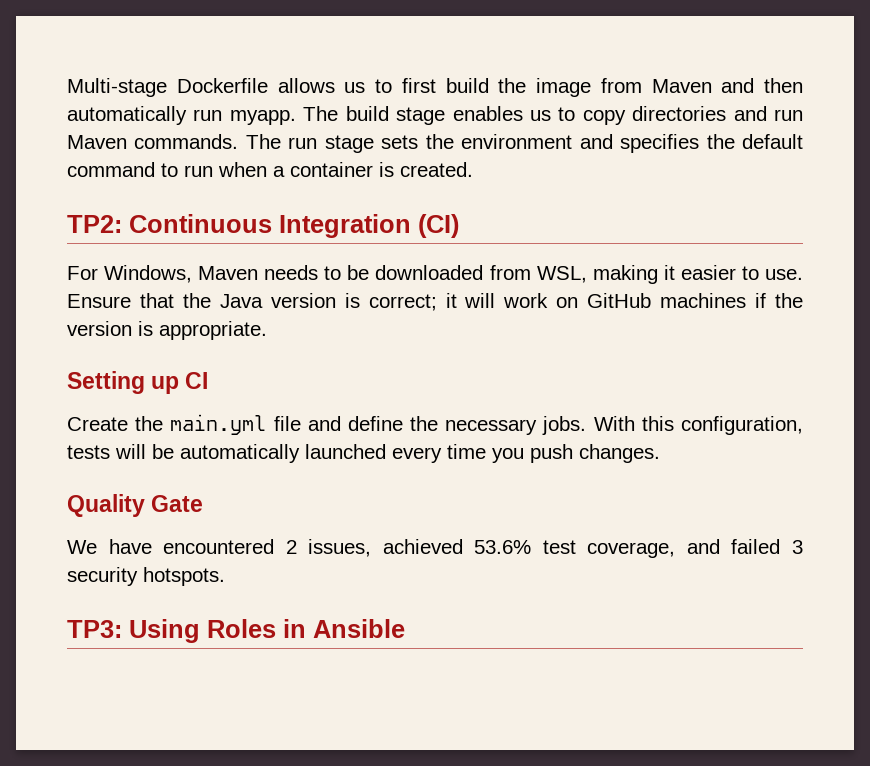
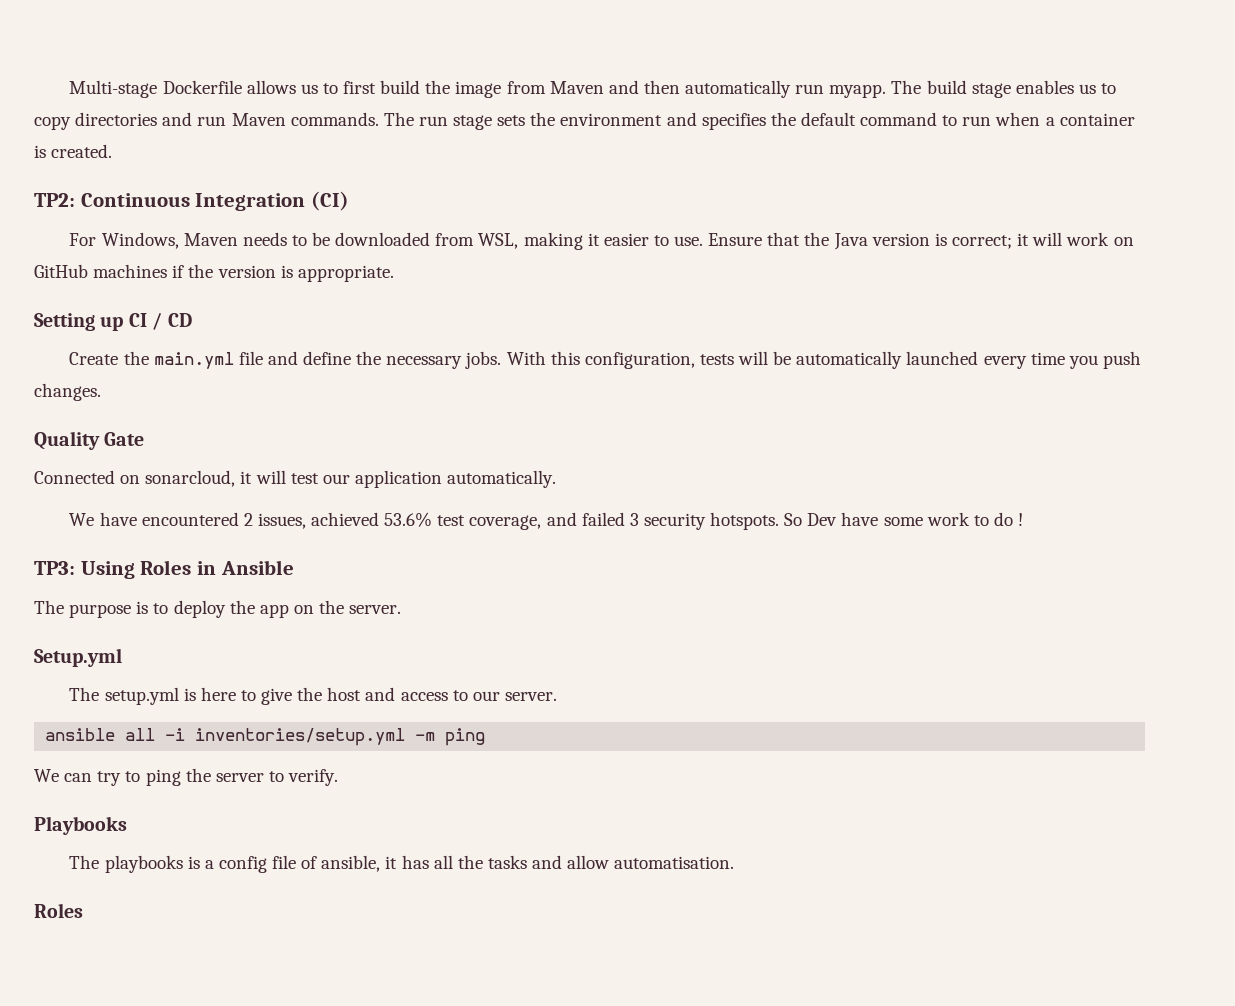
- Setting up CI
+ Setting up CI / CD
+ Connected on sonarcloud, it will test our application automatically.
+ So Dev have some work to do !
+ The purpose is to deploy the app on the server.
+ Setup.yml
+ The setup.yml is here to give the host and access to our server.
+ ansible all -i inventories/setup.yml -m ping
+ We can try to ping the server to verify.
+ Playbooks
+ The playbooks is a config file of ansible, it has all the tasks and allow automatisation.
+ Roles

